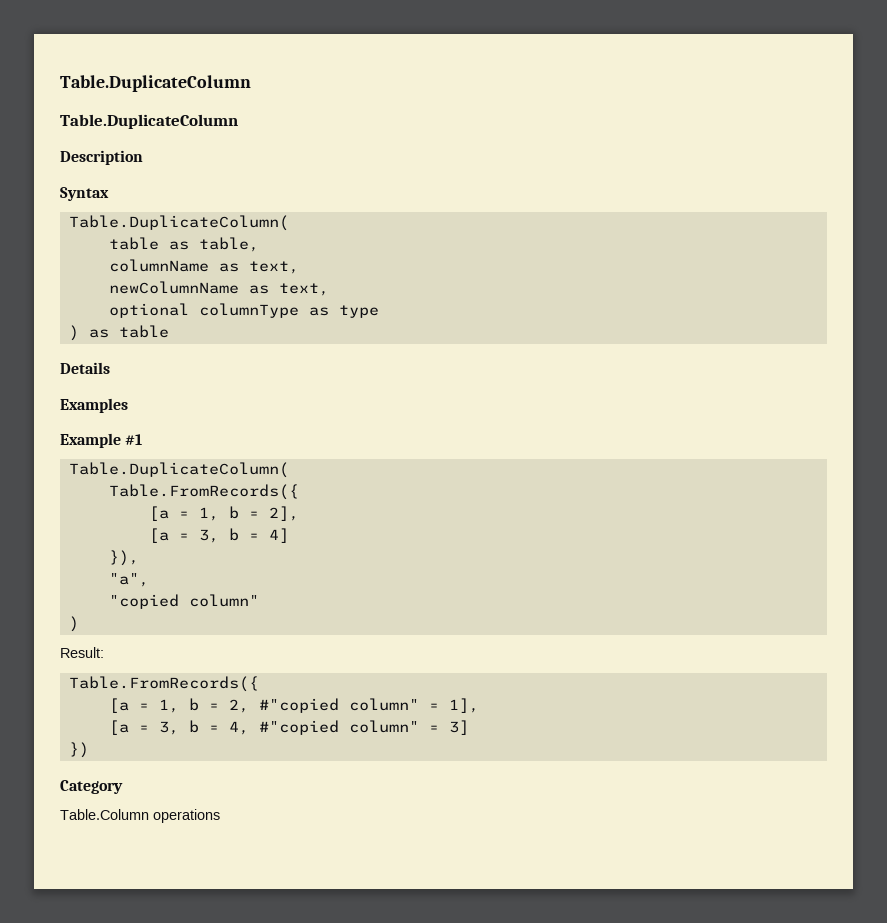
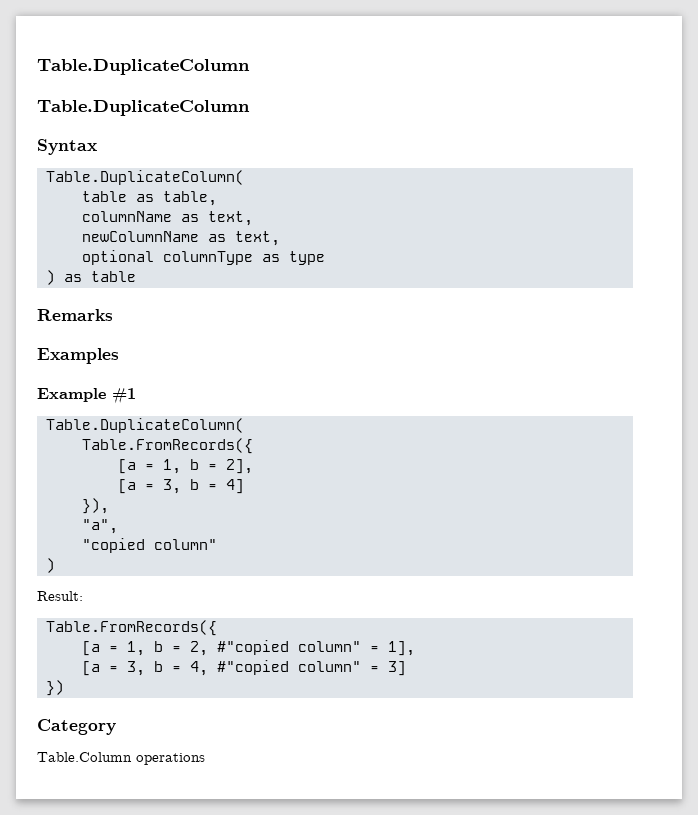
- Description
- Details
+ Remarks

